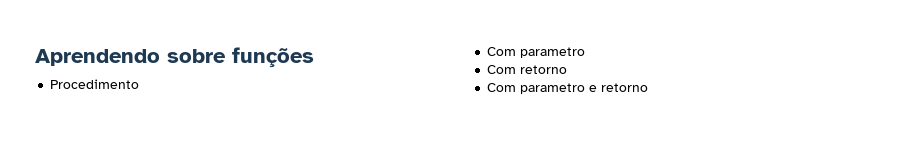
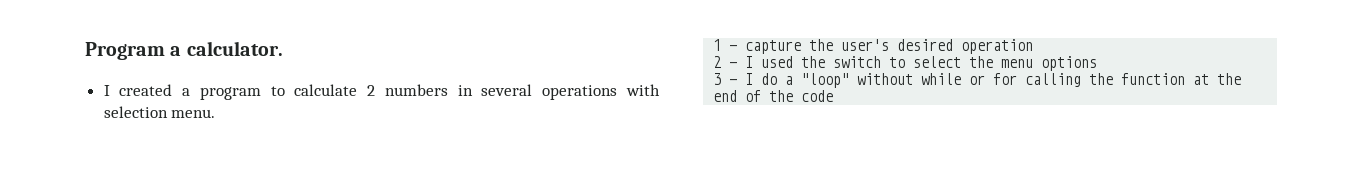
- Aprendendo sobre funções
- Procedimento
- Com parametro
- Com retorno
- Com parametro e retorno
+ Program a calculator.
+ I created a program to calculate 2 numbers in several operations with selection menu.
+ 1 - capture the user's desired operation
+ 2 - I used the switch to select the menu options
+ 3 - I do a "loop" without while or for calling the function at the end of the code

